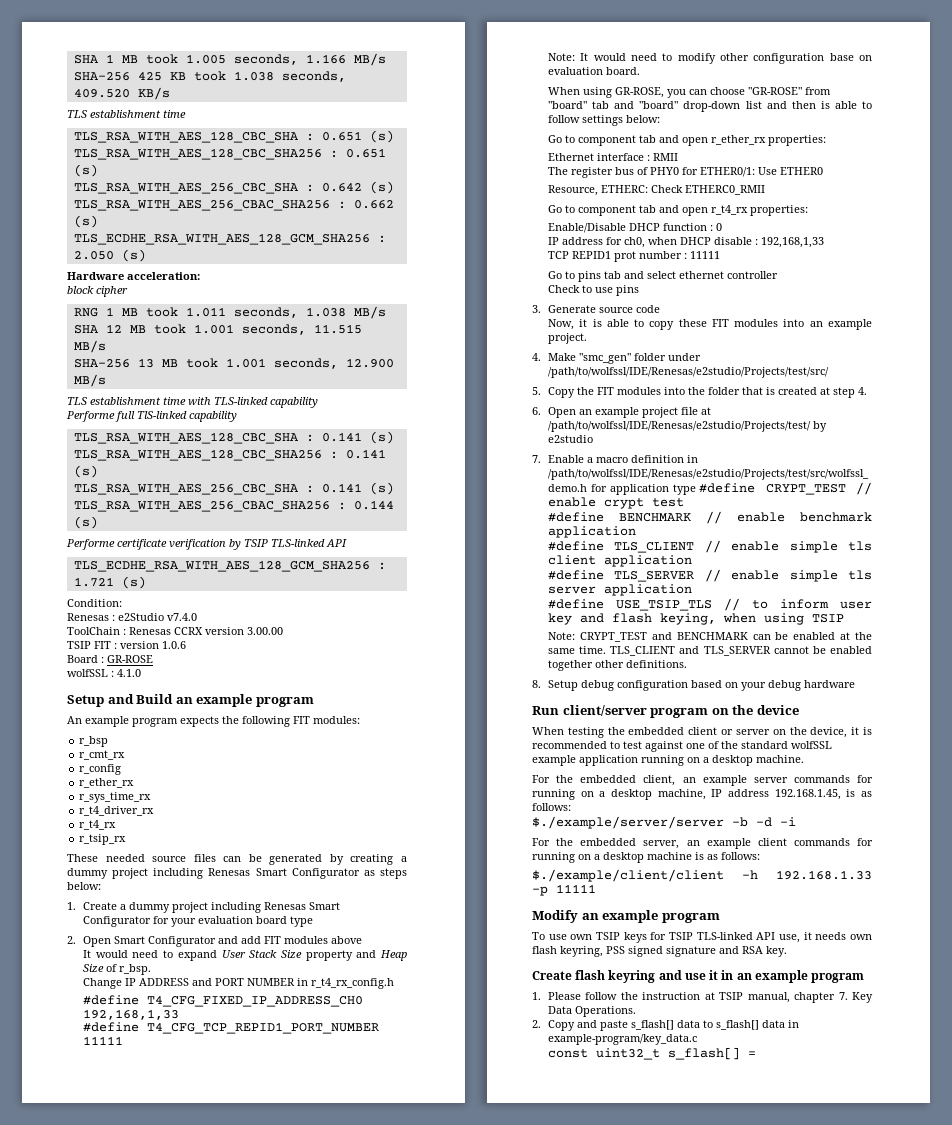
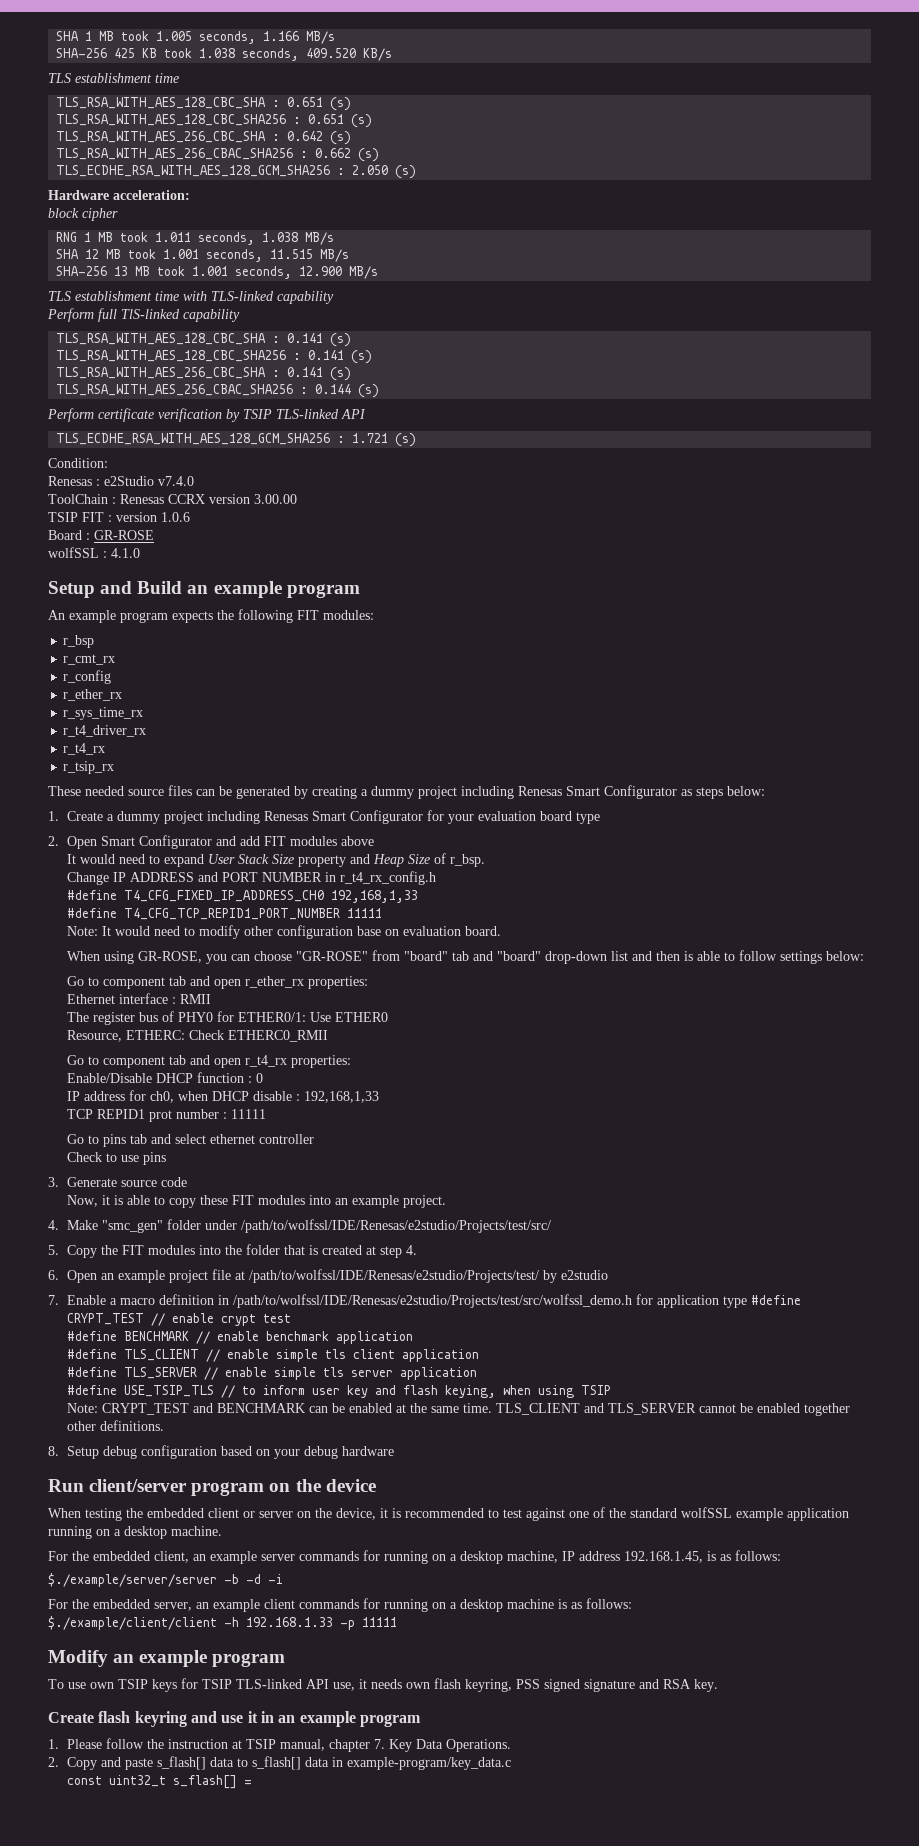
- Performe full TlS-linked capability
+ Perform full TlS-linked capability
- Performe certificate verification by TSIP TLS-linked API
+ Perform certificate verification by TSIP TLS-linked API

